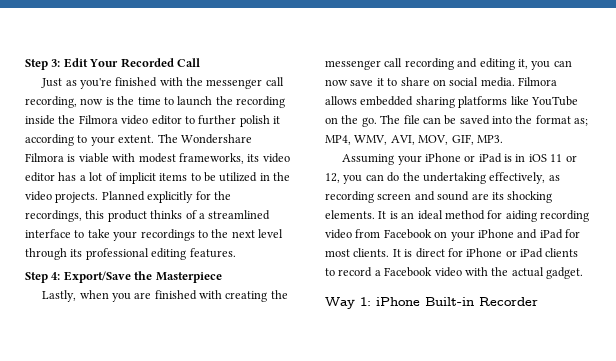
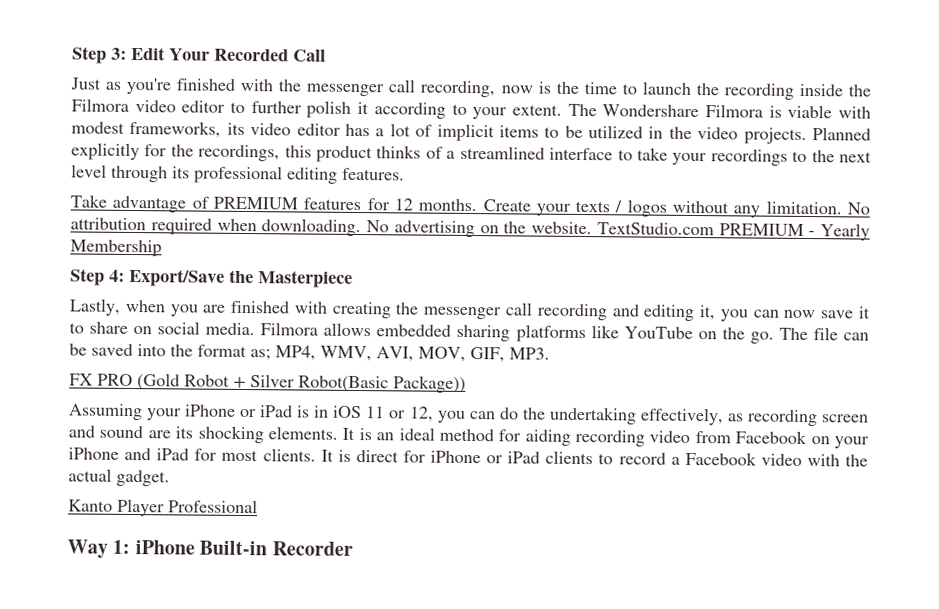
+ Take advantage of PREMIUM features for 12 months. Create your texts / logos without any limitation. No attribution required when downloading. No advertising on the website. TextStudio.com PREMIUM - Yearly Membership
+ FX PRO (Gold Robot + Silver Robot(Basic Package))
+ Kanto Player Professional

